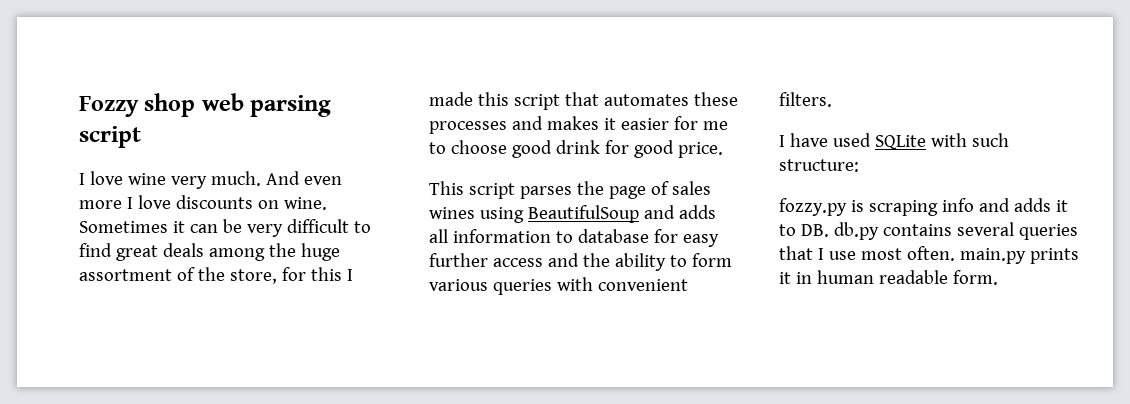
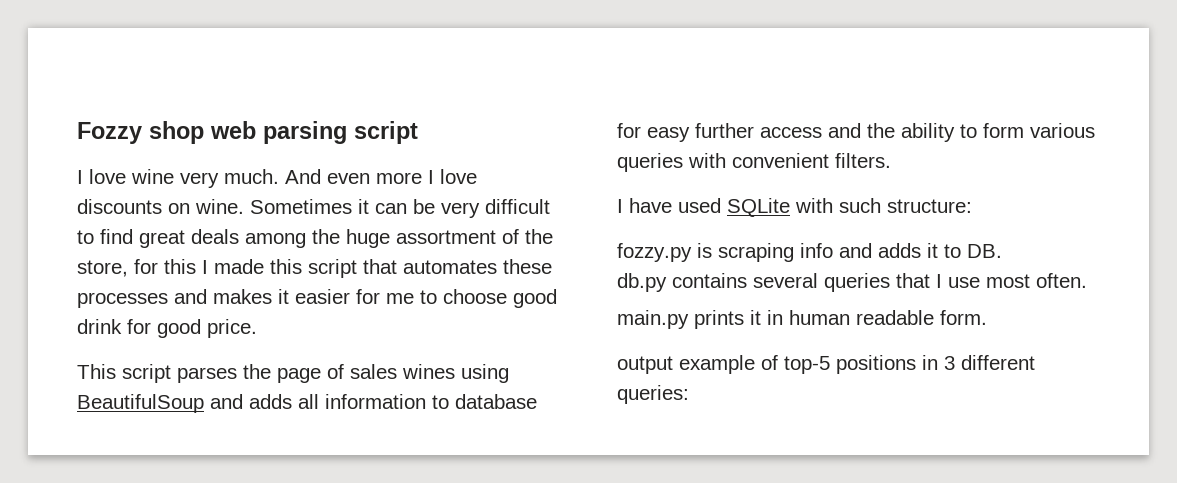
- fozzy.py is scraping info and adds it to DB. db.py contains several queries that I use most often. main.py prints it in human readable form.
+ fozzy.py is scraping info and adds it to DB.
+ db.py contains several queries that I use most often.
+ main.py prints it in human readable form.
+ output example of top-5 positions in 3 different queries:

